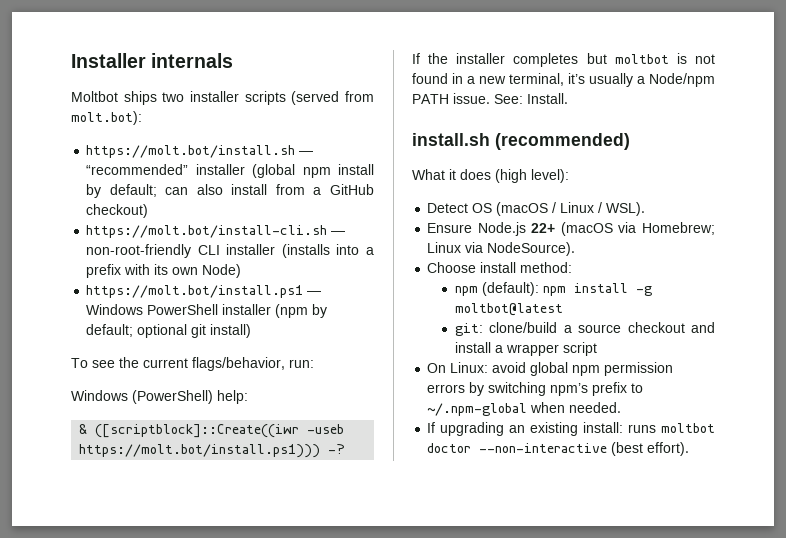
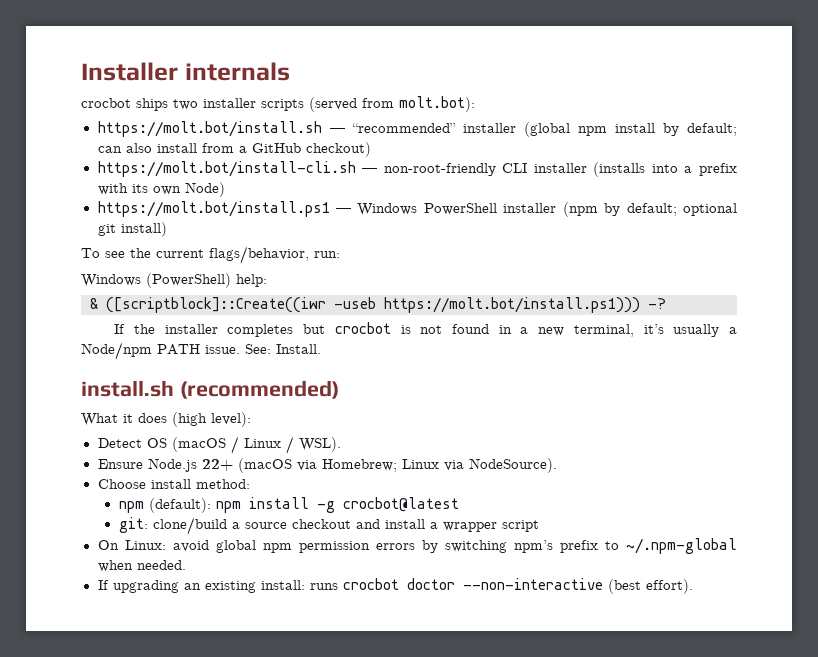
- Moltbot ships two installer scripts (served from molt.bot):
+ crocbot ships two installer scripts (served from molt.bot):
- If the installer completes but moltbot is not found in a new terminal, it’s usually a Node/npm PATH issue.
+ If the installer completes but crocbot is not found in a new terminal, it’s usually a Node/npm PATH issue.
- npm (default): npm install -g moltbot@latest
+ npm (default): npm install -g crocbot@latest
- If upgrading an existing install: runs moltbot doctor --non-interactive (best effort).
+ If upgrading an existing install: runs crocbot doctor --non-interactive (best effort).

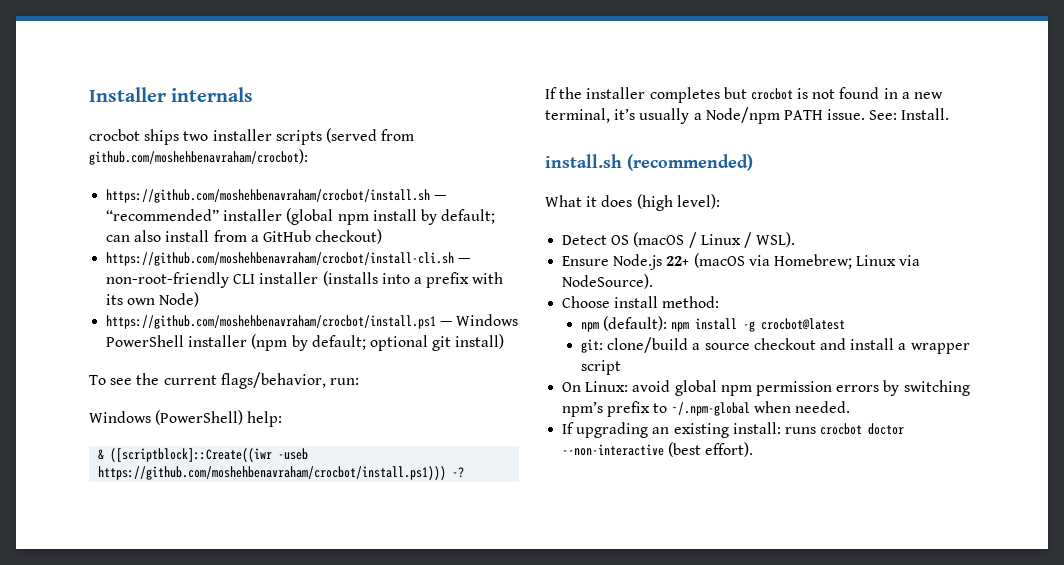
- crocbot ships two installer scripts (served from molt.bot):
- https://molt.bot/install.sh — “recommended” installer (global npm install by default; can also install from a GitHub checkout)
+ crocbot ships two installer scripts (served from github.com/moshehbenavraham/crocbot):
+ https://github.com/moshehbenavraham/crocbot/install.sh — “recommended” installer (global npm install by default; can also install from a GitHub checkout)
- https://molt.bot/install-cli.sh — non-root-friendly CLI installer (installs into a prefix with its own Node)
+ https://github.com/moshehbenavraham/crocbot/install-cli.sh — non-root-friendly CLI installer (installs into a prefix with its own Node)
- https://molt.bot/install.ps1 — Windows PowerShell installer (npm by default; optional git install)
+ https://github.com/moshehbenavraham/crocbot/install.ps1 — Windows PowerShell installer (npm by default; optional git install)
- & ([scriptblock]::Create((iwr -useb https://molt.bot/install.ps1))) -?
+ & ([scriptblock]::Create((iwr -useb https://github.com/moshehbenavraham/crocbot/install.ps1))) -?

